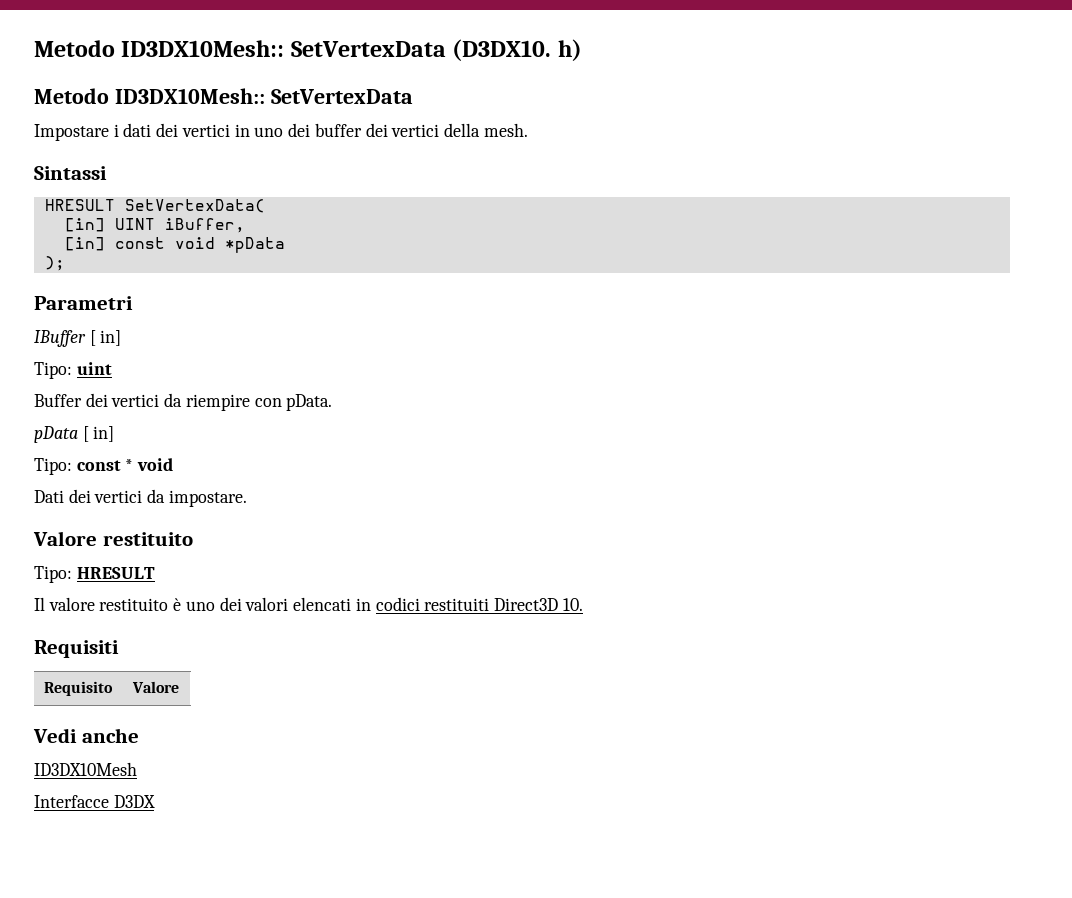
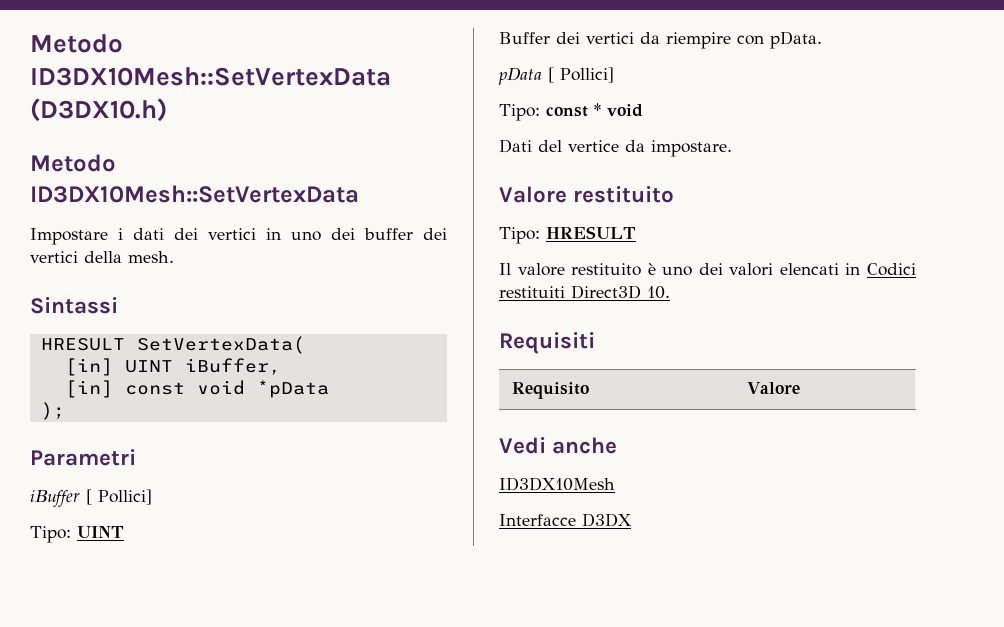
- Metodo ID3DX10Mesh:: SetVertexData (D3DX10. h)
- Metodo ID3DX10Mesh:: SetVertexData
+ Metodo ID3DX10Mesh::SetVertexData (D3DX10.h)
+ Metodo ID3DX10Mesh::SetVertexData
- IBuffer [ in]
- Tipo: uint
+ iBuffer [ Pollici]
+ Tipo: UINT
- pData [ in]
+ pData [ Pollici]
- Dati dei vertici da impostare.
+ Dati del vertice da impostare.
- Il valore restituito è uno dei valori elencati in codici restituiti Direct3D 10.
+ Il valore restituito è uno dei valori elencati in Codici restituiti Direct3D 10.

